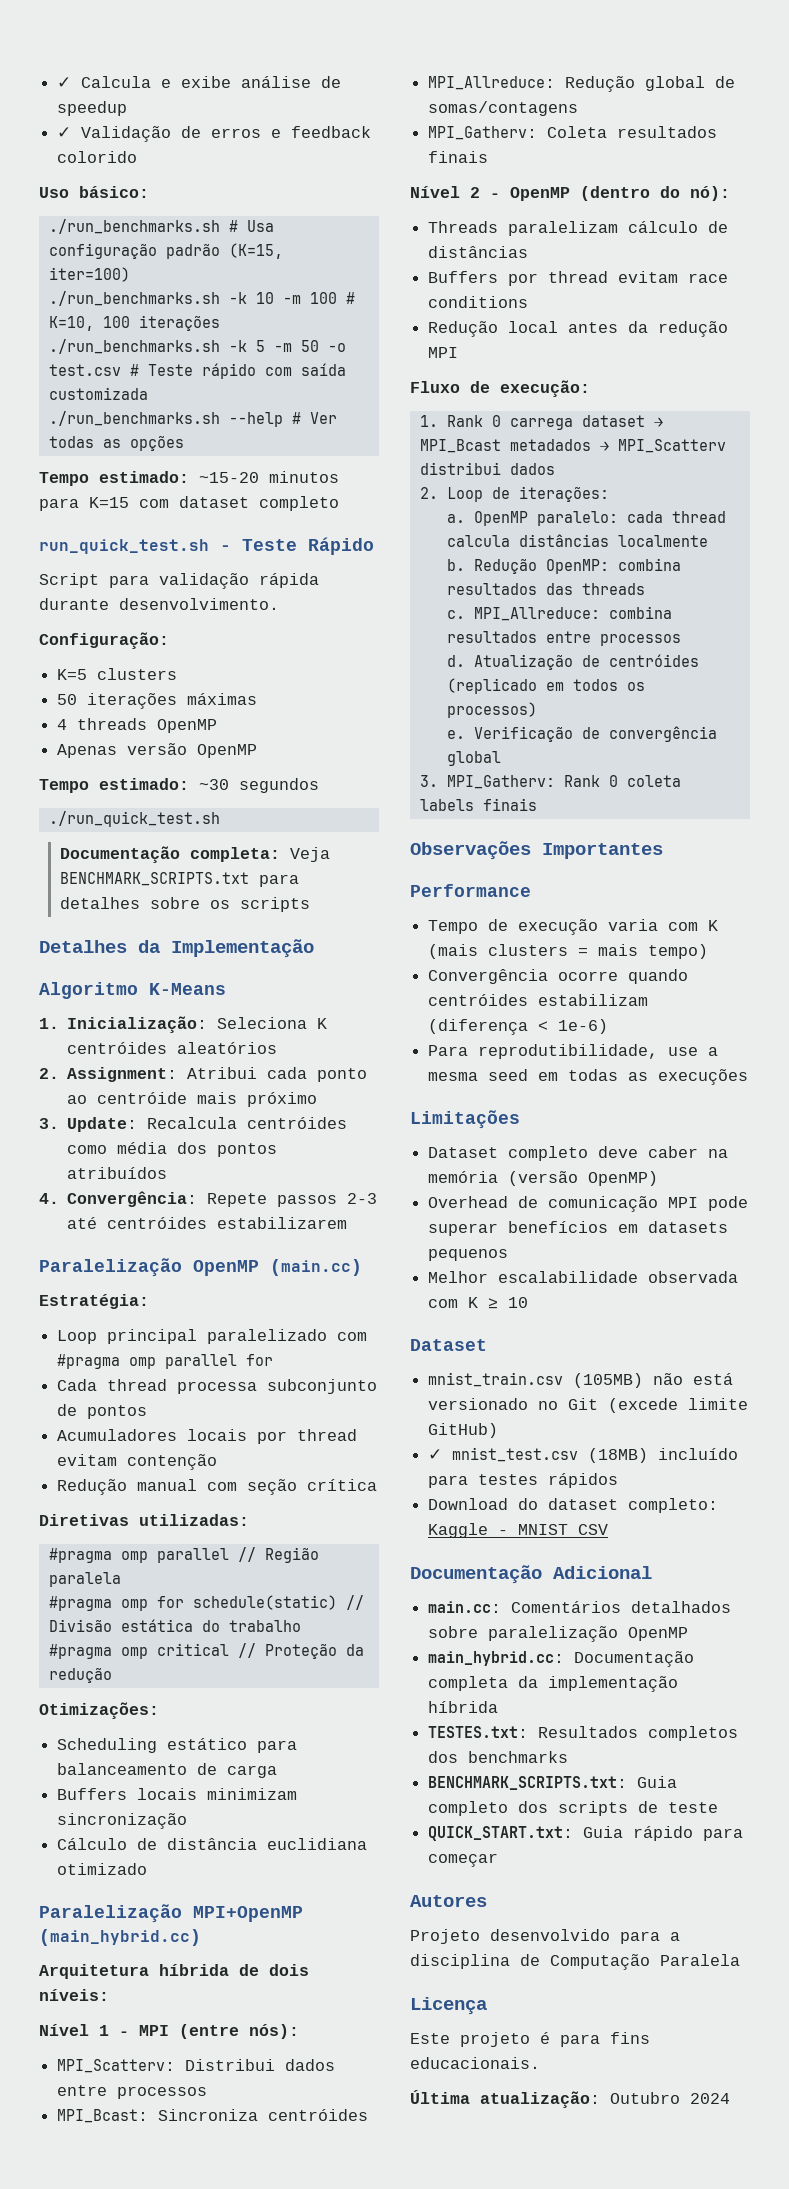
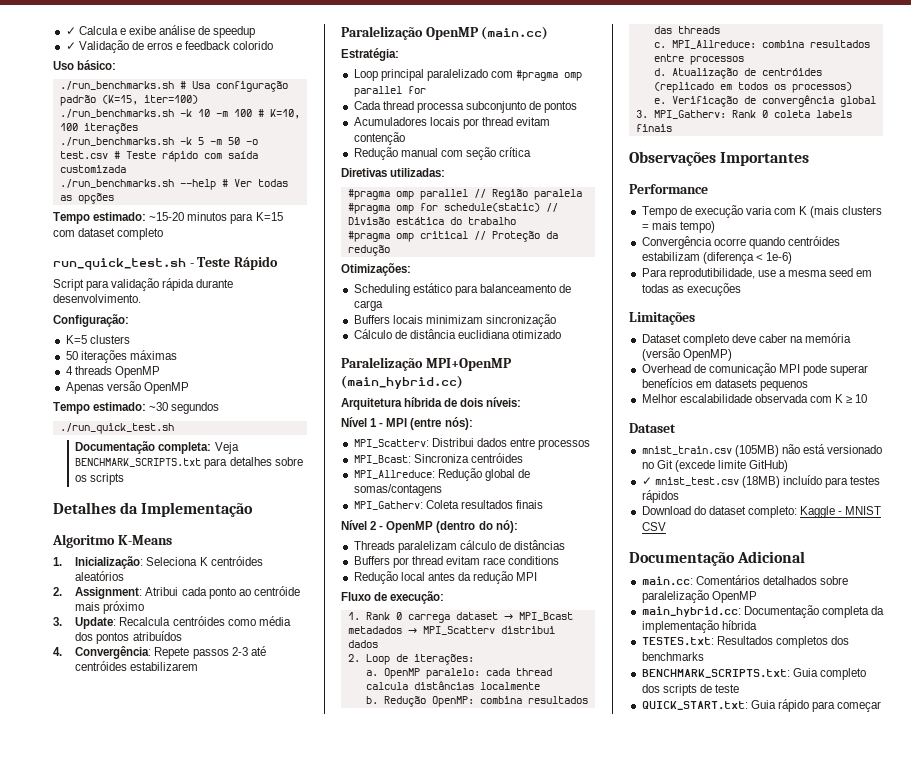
- Autores
- Projeto desenvolvido para a disciplina de Computação Paralela
- Licença
- Este projeto é para fins educacionais.
- Última atualização: Outubro 2024

